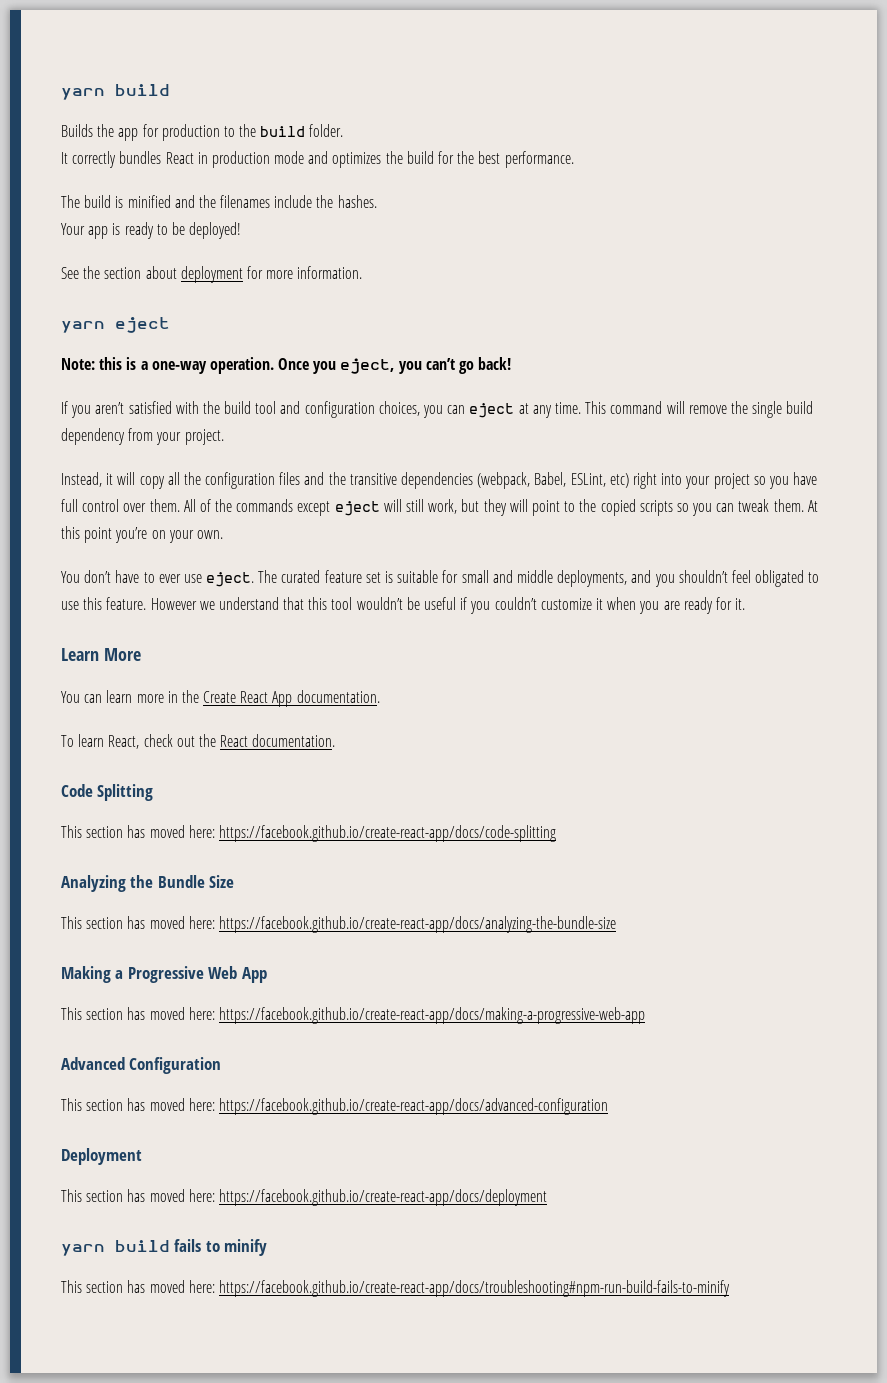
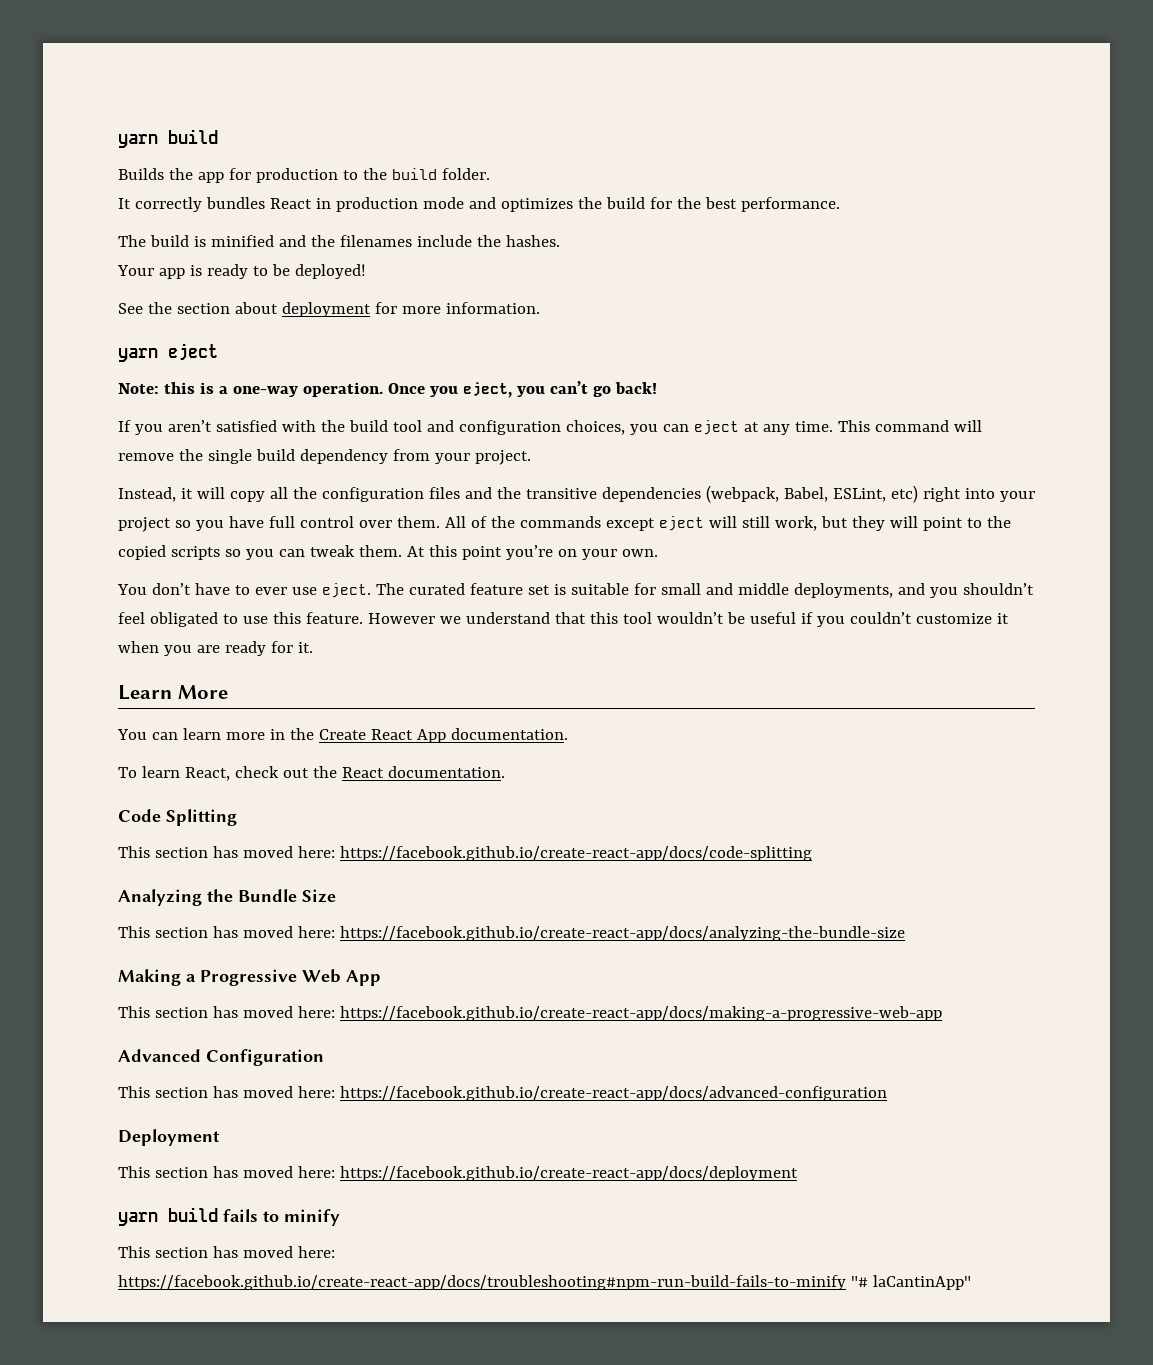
- This section has moved here: https://facebook.github.io/create-react-app/docs/troubleshooting#npm-run-build-fails-to-minify
+ This section has moved here: https://facebook.github.io/create-react-app/docs/troubleshooting#npm-run-build-fails-to-minify "# laCantinApp"

